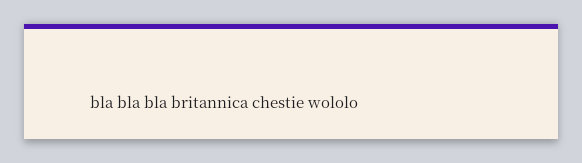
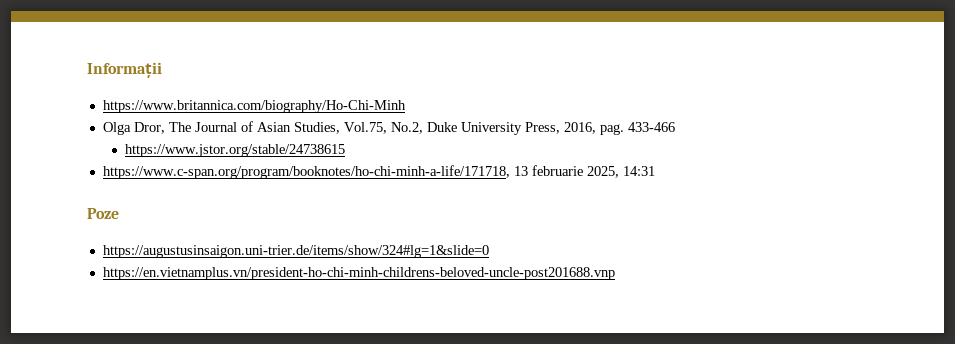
- bla bla bla britannica chestie wololo
+ Informații
+ https://www.britannica.com/biography/Ho-Chi-Minh
+ Olga Dror, The Journal of Asian Studies, Vol.75, No.2, Duke University Press, 2016, pag. 433-466
+ https://www.jstor.org/stable/24738615
+ https://www.c-span.org/program/booknotes/ho-chi-minh-a-life/171718, 13 februarie 2025, 14:31
+ Poze
+ https://augustusinsaigon.uni-trier.de/items/show/324#lg=1&slide=0
+ https://en.vietnamplus.vn/president-ho-chi-minh-childrens-beloved-uncle-post201688.vnp

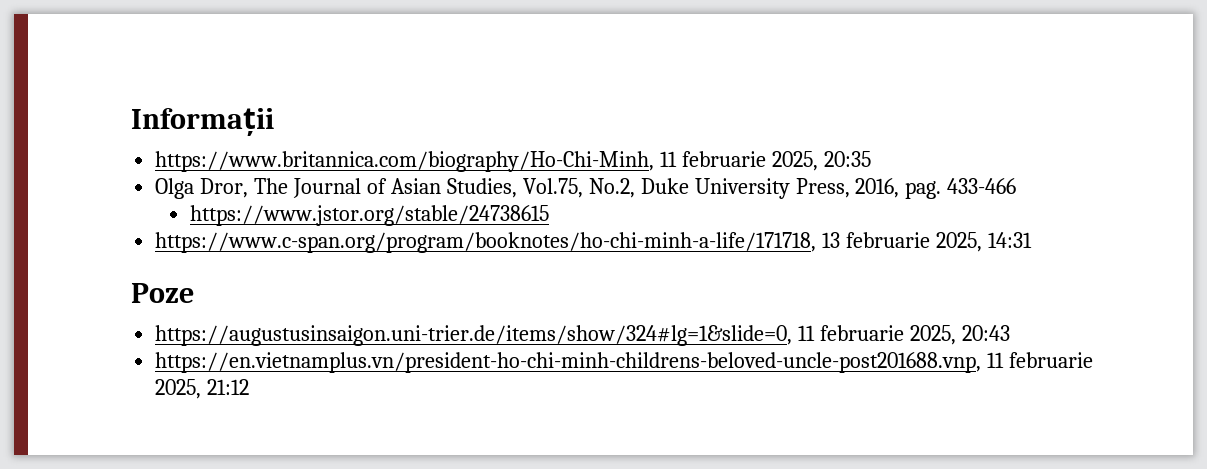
- https://www.britannica.com/biography/Ho-Chi-Minh
+ https://www.britannica.com/biography/Ho-Chi-Minh, 11 februarie 2025, 20:35
- https://augustusinsaigon.uni-trier.de/items/show/324#lg=1&slide=0
- https://en.vietnamplus.vn/president-ho-chi-minh-childrens-beloved-uncle-post201688.vnp
+ https://augustusinsaigon.uni-trier.de/items/show/324#lg=1&slide=0, 11 februarie 2025, 20:43
+ https://en.vietnamplus.vn/president-ho-chi-minh-childrens-beloved-uncle-post201688.vnp, 11 februarie 2025, 21:12

